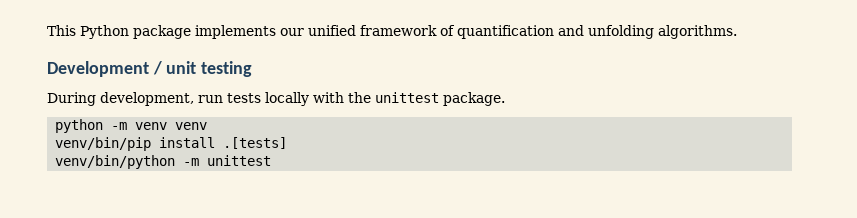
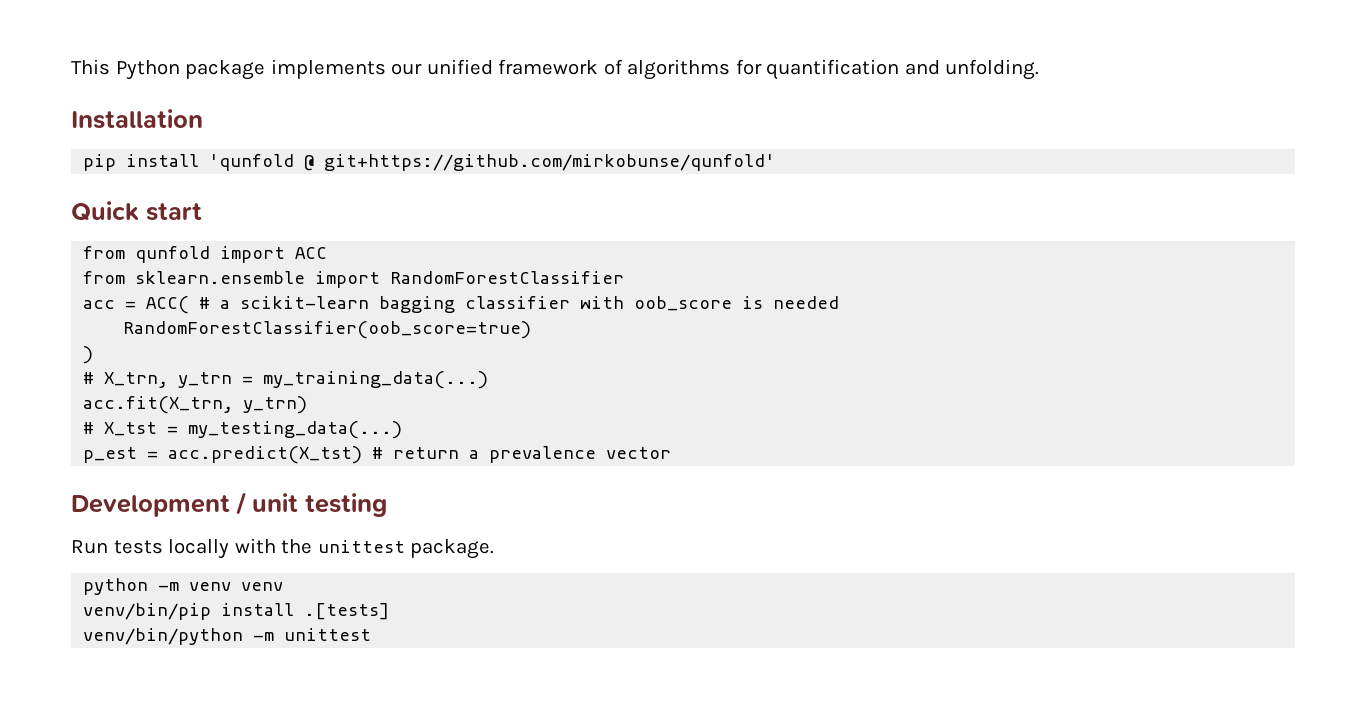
- This Python package implements our unified framework of quantification and unfolding algorithms.
+ This Python package implements our unified framework of algorithms for quantification and unfolding.
+ Installation
+ pip install 'qunfold @ git+https://github.com/mirkobunse/qunfold'
+ Quick start
+ from qunfold import ACC
+ from sklearn.ensemble import RandomForestClassifier
+ acc = ACC( # a scikit-learn bagging classifier with oob_score is needed
+ RandomForestClassifier(oob_score=true)
+ )
+ # X_trn, y_trn = my_training_data(...)
+ acc.fit(X_trn, y_trn)
+ # X_tst = my_testing_data(...)
+ p_est = acc.predict(X_tst) # return a prevalence vector
- During development, run tests locally with the unittest package.
+ Run tests locally with the unittest package.

